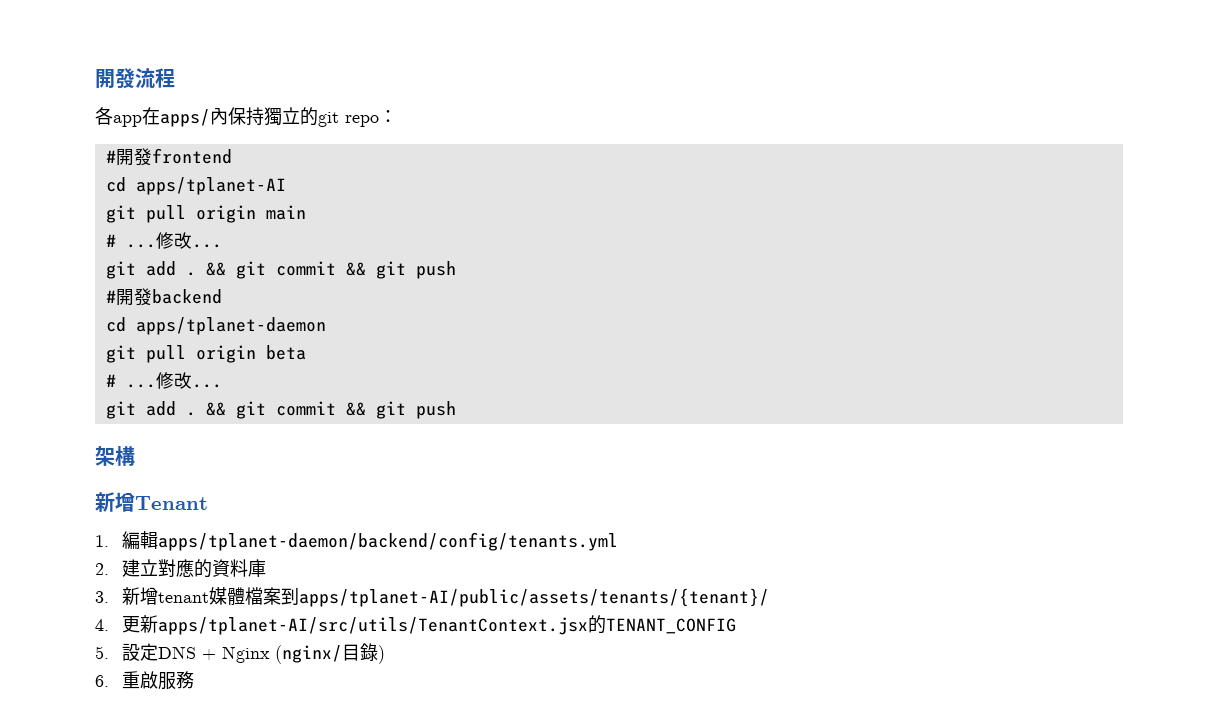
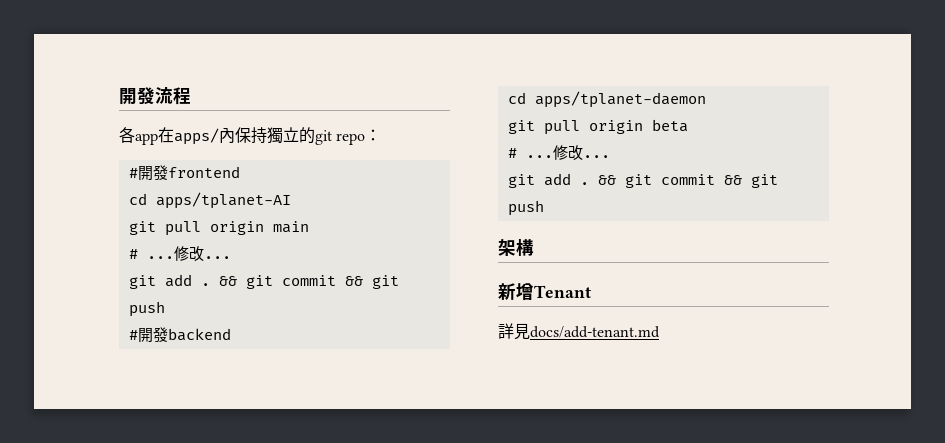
- 1.編輯apps/tplanet-daemon/backend/config/tenants.yml
- 2.建立對應的資料庫
- 3.新增tenant媒體檔案到apps/tplanet-AI/public/assets/tenants/{tenant}/
- 4.更新apps/tplanet-AI/src/utils/TenantContext.jsx的TENANT_CONFIG
- 5.設定DNS + Nginx (nginx/目錄)
- 6.重啟服務
+ 詳見docs/add-tenant.md

